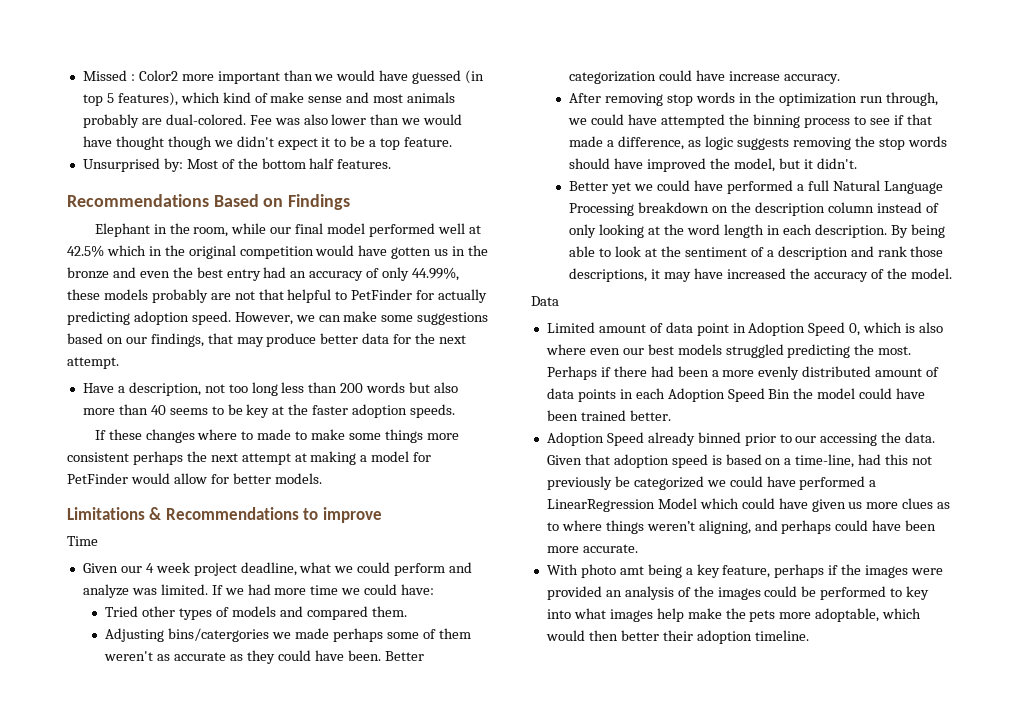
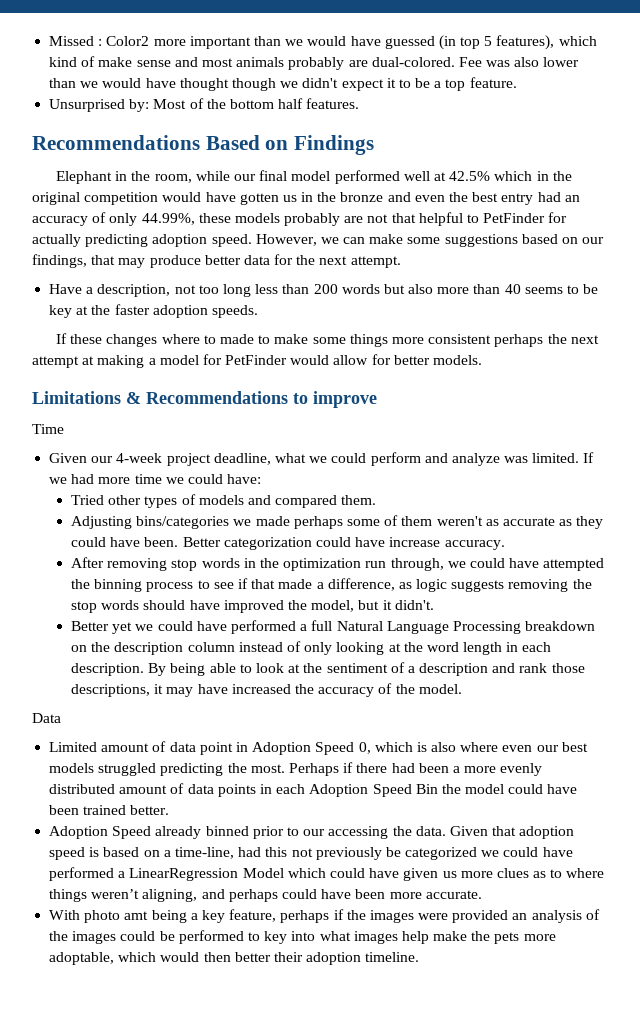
- Given our 4 week project deadline, what we could perform and analyze was limited.
+ Given our 4-week project deadline, what we could perform and analyze was limited.
- Adjusting bins/catergories we made perhaps some of them weren't as accurate as they could have been.
+ Adjusting bins/categories we made perhaps some of them weren't as accurate as they could have been.

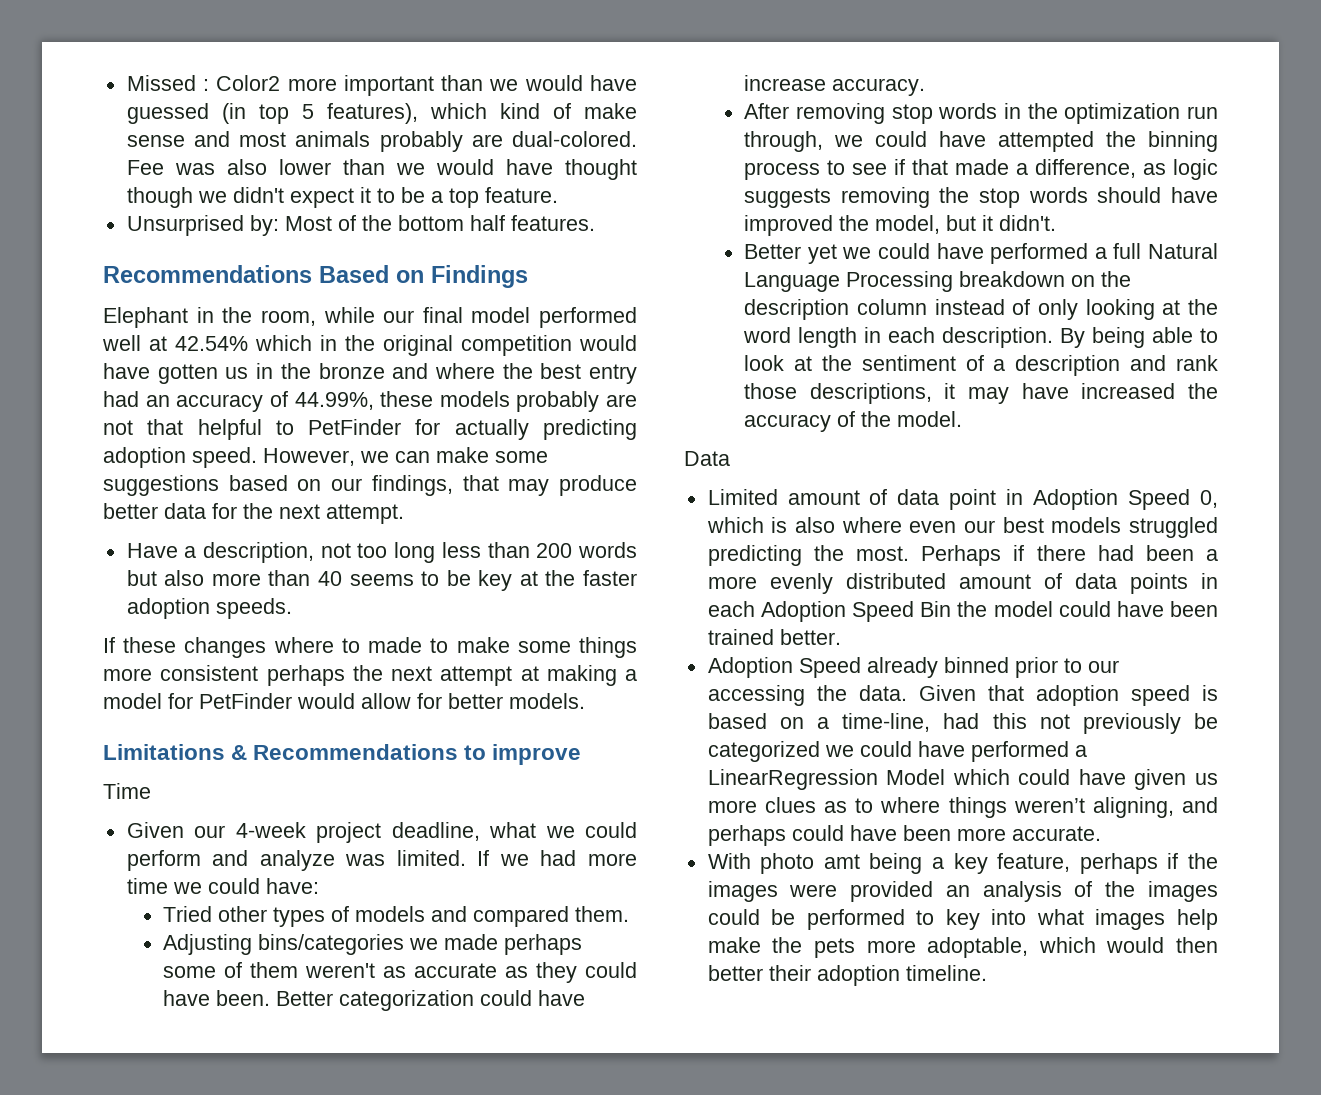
- Elephant in the room, while our final model performed well at 42.5% which in the original competition would have gotten us in the bronze and even the best entry had an accuracy of only 44.99%, these models probably are not that helpful to PetFinder for actually predicting adoption speed.
+ Elephant in the room, while our final model performed well at 42.54% which in the original competition would have gotten us in the bronze and where the best entry had an accuracy of 44.99%, these models probably are not that helpful to PetFinder for actually predicting adoption speed.

